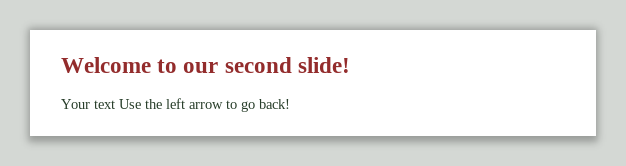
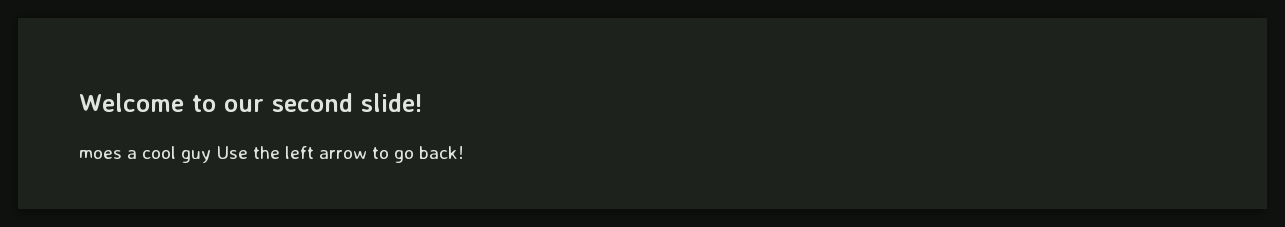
- Your text Use the left arrow to go back!
+ moes a cool guy Use the left arrow to go back!

